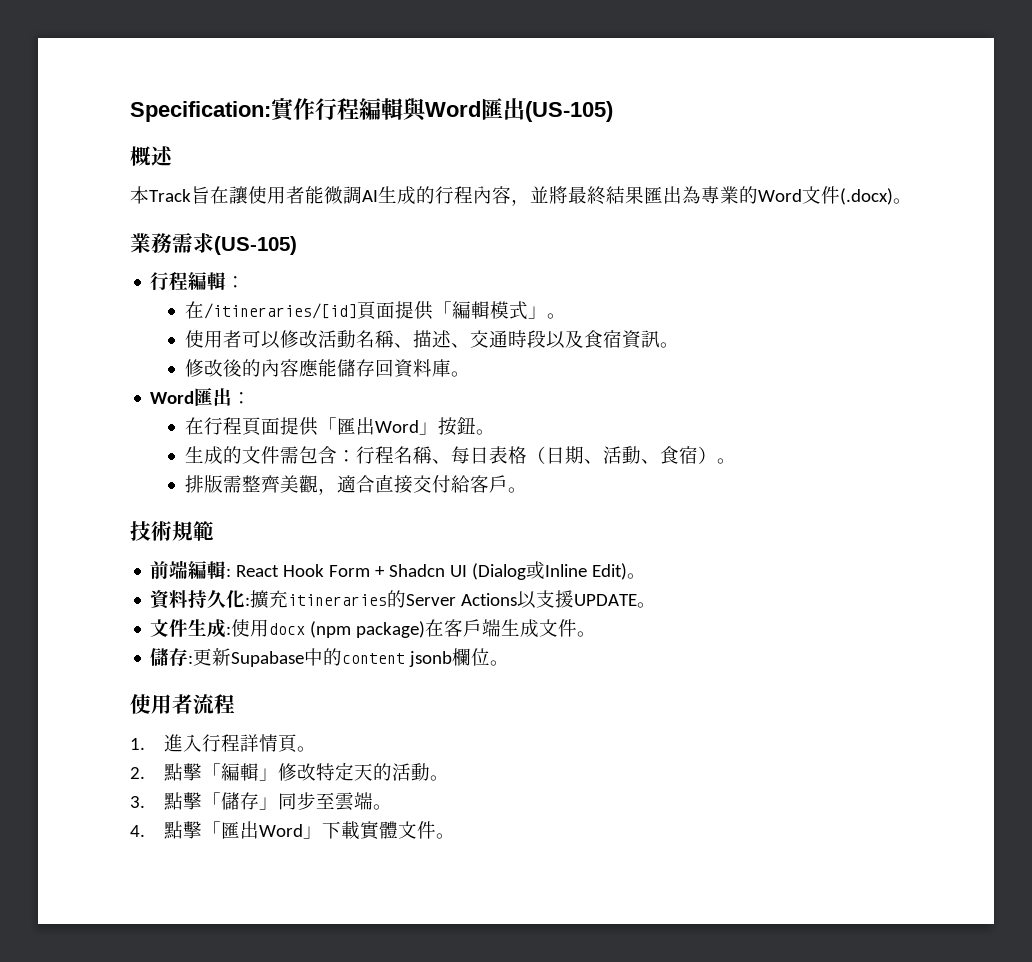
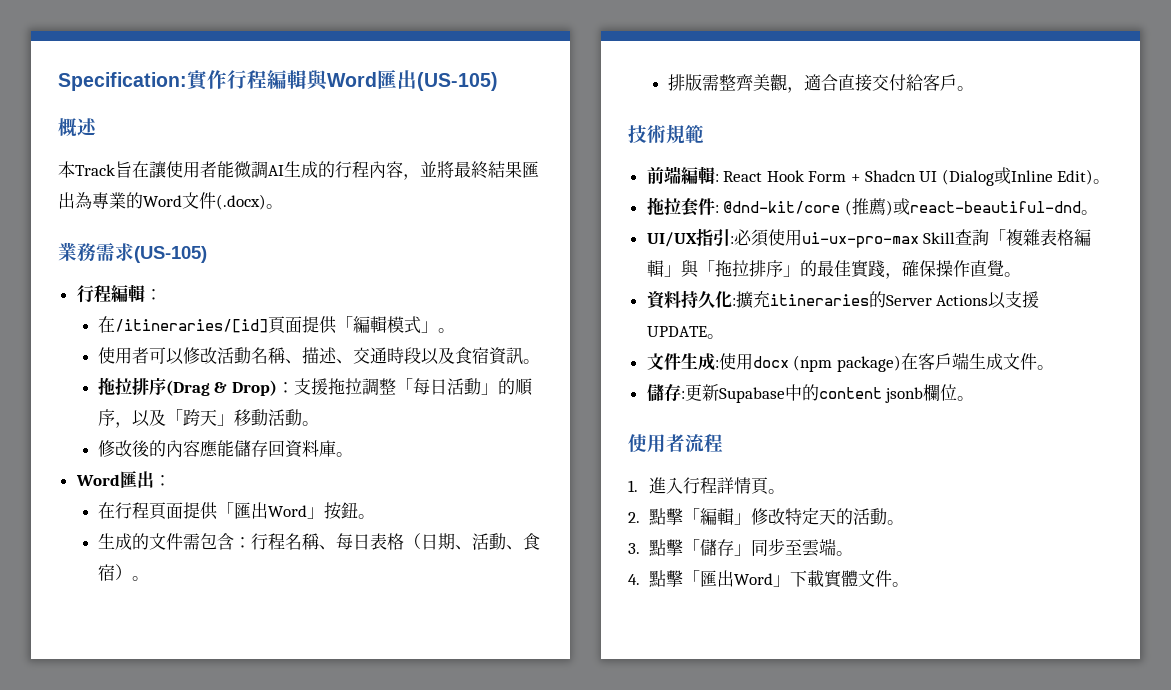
+ 拖拉排序(Drag & Drop)：支援拖拉調整「每日活動」的順序，以及「跨天」移動活動。
+ 拖拉套件: @dnd-kit/core (推薦)或react-beautiful-dnd。
+ UI/UX指引:必須使用ui-ux-pro-max Skill查詢「複雜表格編輯」與「拖拉排序」的最佳實踐，確保操作直覺。

